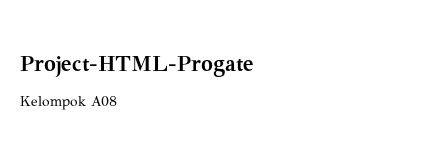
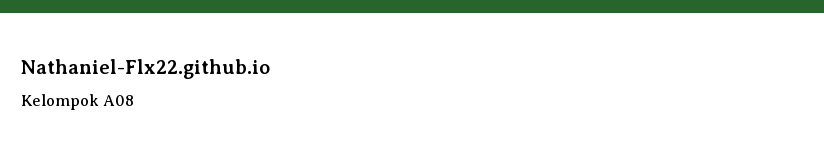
- Project-HTML-Progate
+ Nathaniel-Flx22.github.io

